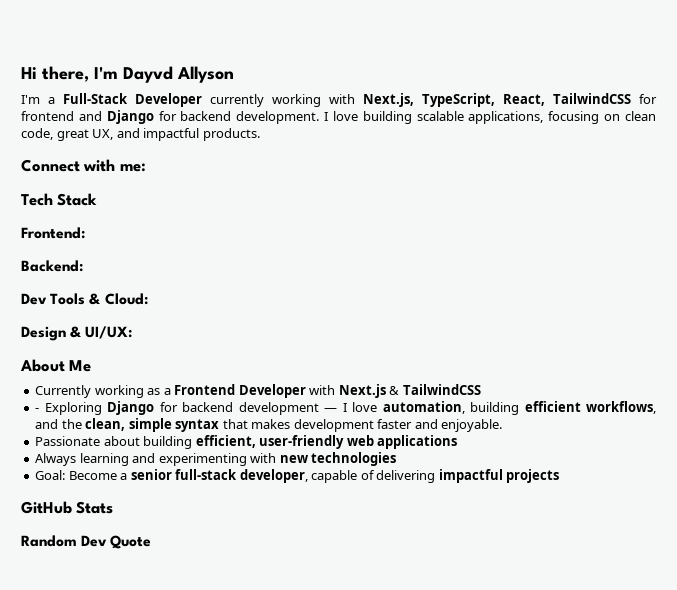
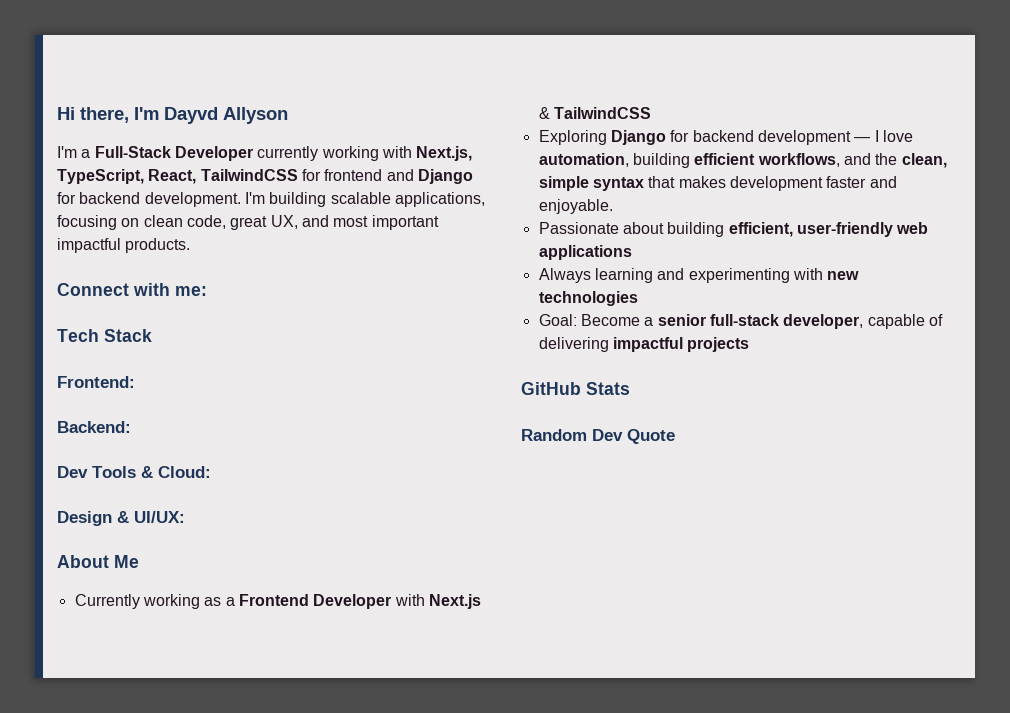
- I love building scalable applications, focusing on clean code, great UX, and impactful products.
+ I'm building scalable applications, focusing on clean code, great UX, and most important impactful products.
- - Exploring Django for backend development — I love automation, building efficient workflows, and the clean, simple syntax that makes development faster and enjoyable.
+ Exploring Django for backend development — I love automation, building efficient workflows, and the clean, simple syntax that makes development faster and enjoyable.

